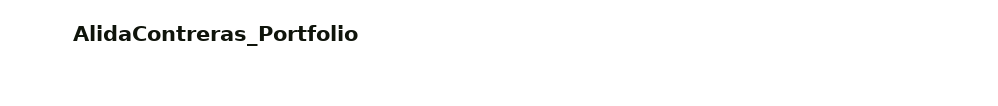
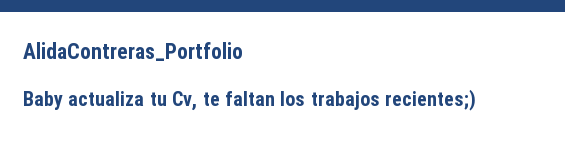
+ Baby actualiza tu Cv, te faltan los trabajos recientes;)

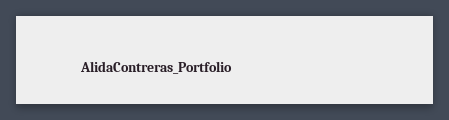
- Baby actualiza tu Cv, te faltan los trabajos recientes;)

